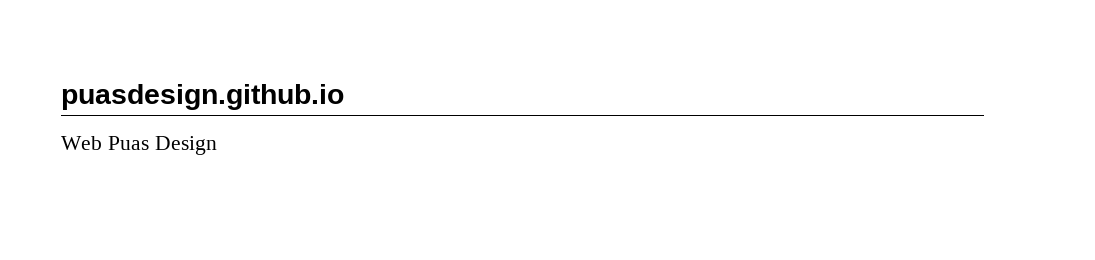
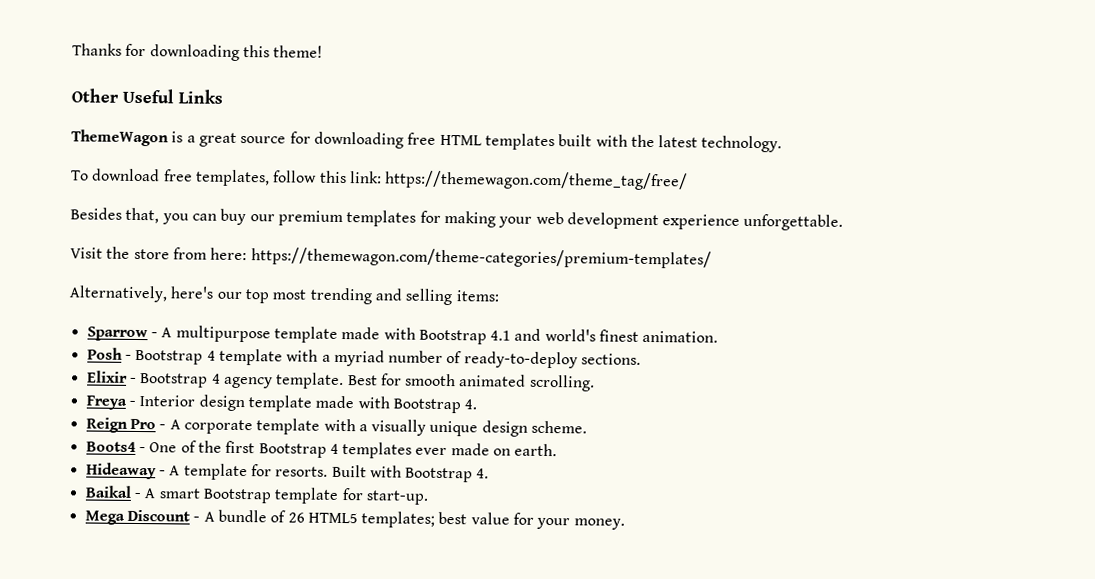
- puasdesign.github.io
- Web Puas Design
+ Thanks for downloading this theme!
+ Other Useful Links
+ ThemeWagon is a great source for downloading free HTML templates built with the latest technology.
+ To download free templates, follow this link: https://themewagon.com/theme_tag/free/
+ Besides that, you can buy our premium templates for making your web development experience unforgettable.
+ Visit the store from here: https://themewagon.com/theme-categories/premium-templates/
+ Alternatively, here's our top most trending and selling items:
+ Sparrow - A multipurpose template made with Bootstrap 4.1 and world's finest animation.
+ Posh - Bootstrap 4 template with a myriad number of ready-to-deploy sections.
+ Elixir - Bootstrap 4 agency template. Best for smooth animated scrolling.
+ Freya - Interior design template made with Bootstrap 4.
+ Reign Pro - A corporate template with a visually unique design scheme.
+ Boots4 - One of the first Bootstrap 4 templates ever made on earth.
+ Hideaway - A template for resorts. Built with Bootstrap 4.
+ Baikal - A smart Bootstrap template for start-up.
+ Mega Discount - A bundle of 26 HTML5 templates; best value for your money.

